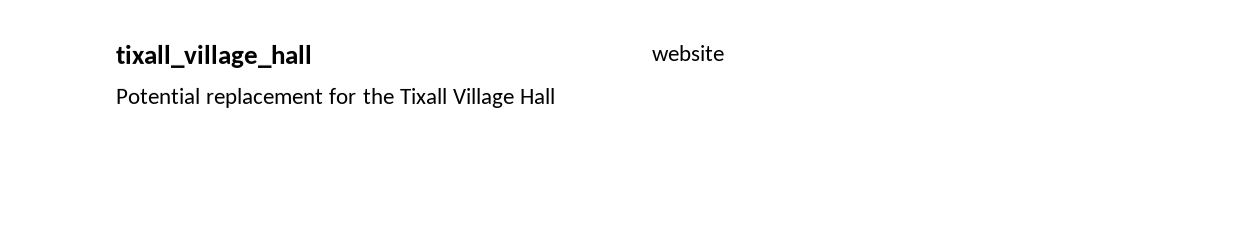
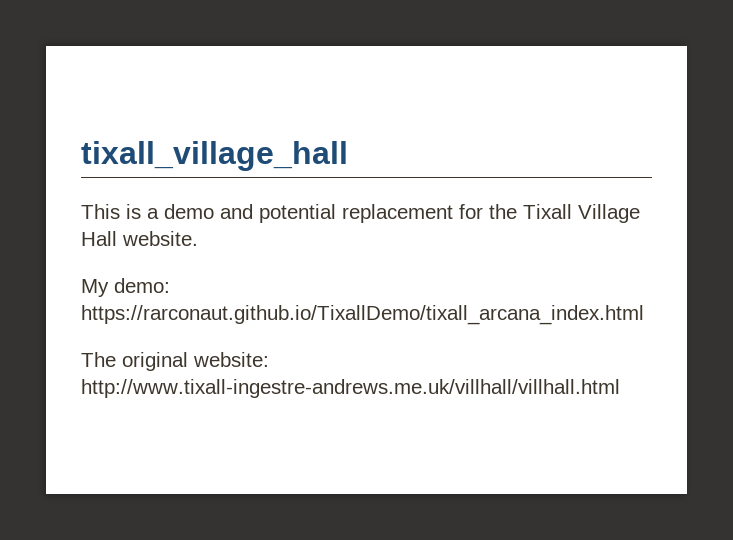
- Potential replacement for the Tixall Village Hall website
+ This is a demo and potential replacement for the Tixall Village Hall website.
+ My demo: https://rarconaut.github.io/TixallDemo/tixall_arcana_index.html
+ The original website: http://www.tixall-ingestre-andrews.me.uk/villhall/villhall.html

